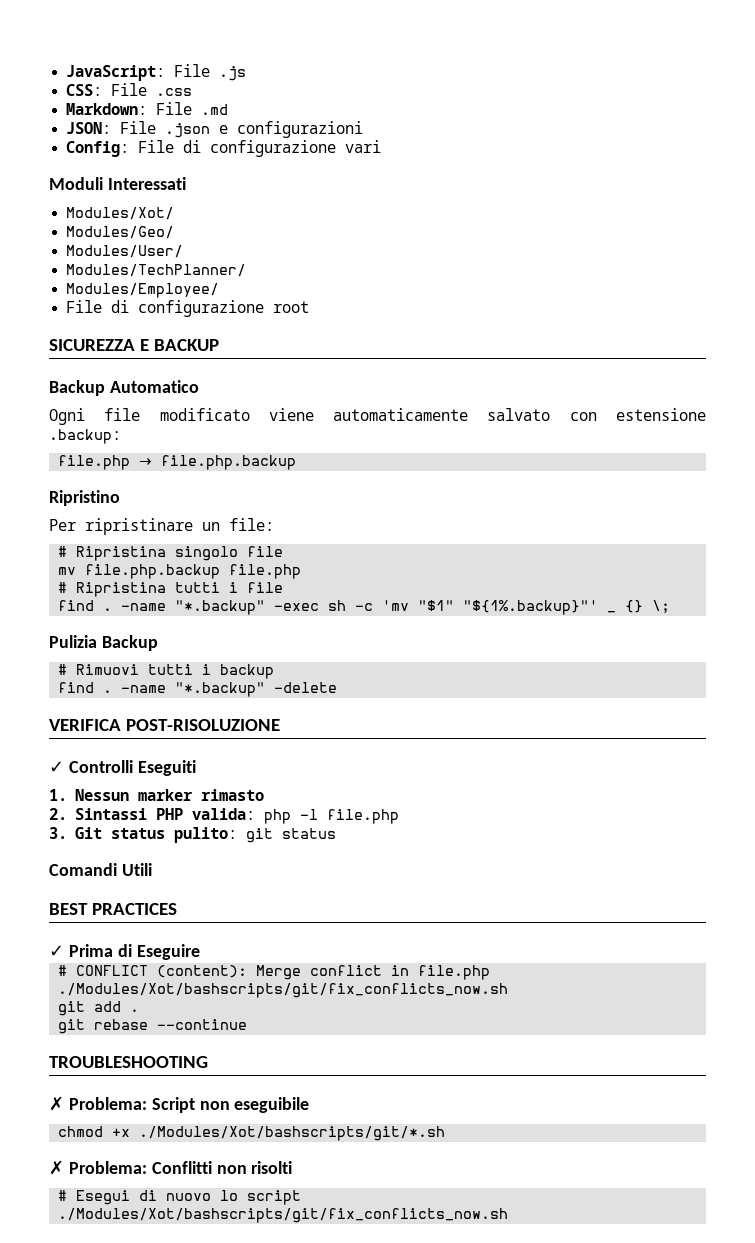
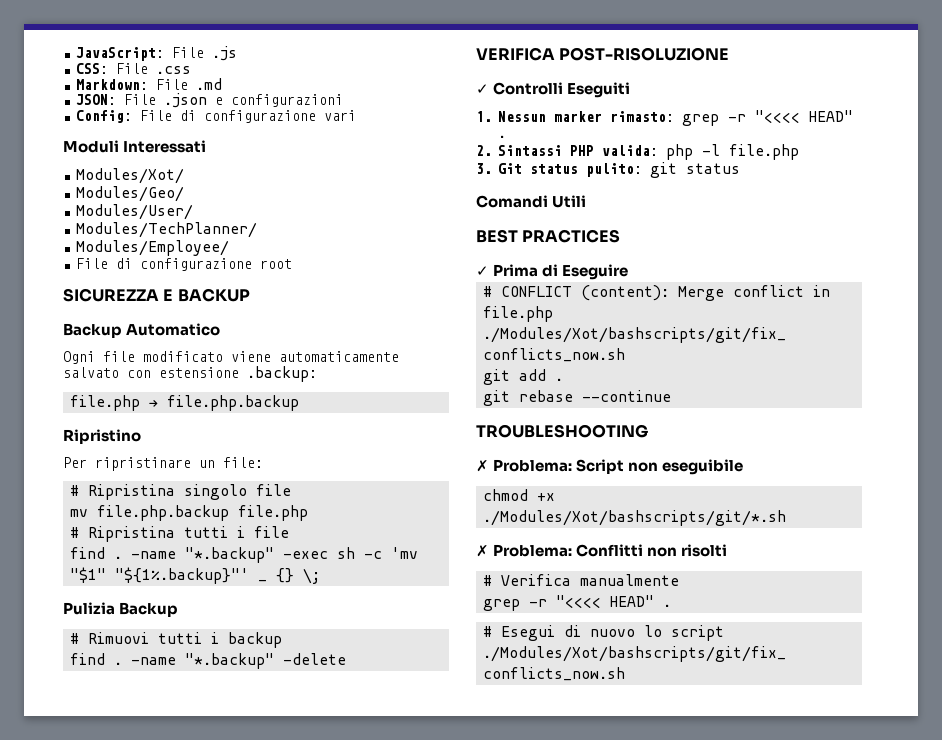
- 1. Nessun marker rimasto
+ 1. Nessun marker rimasto: grep -r "<<<< HEAD" .
+ # Verifica manualmente
+ grep -r "<<<< HEAD" .

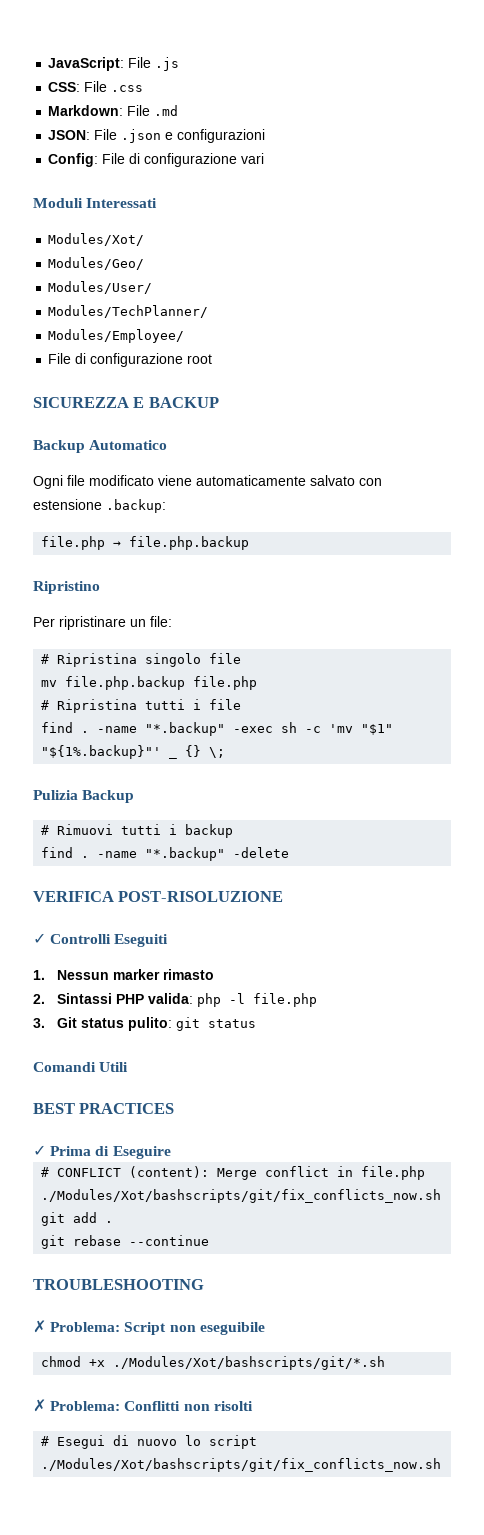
- 1. Nessun marker rimasto: grep -r "<<<< HEAD" .
+ 1. Nessun marker rimasto
- # Verifica manualmente
- grep -r "<<<< HEAD" .

